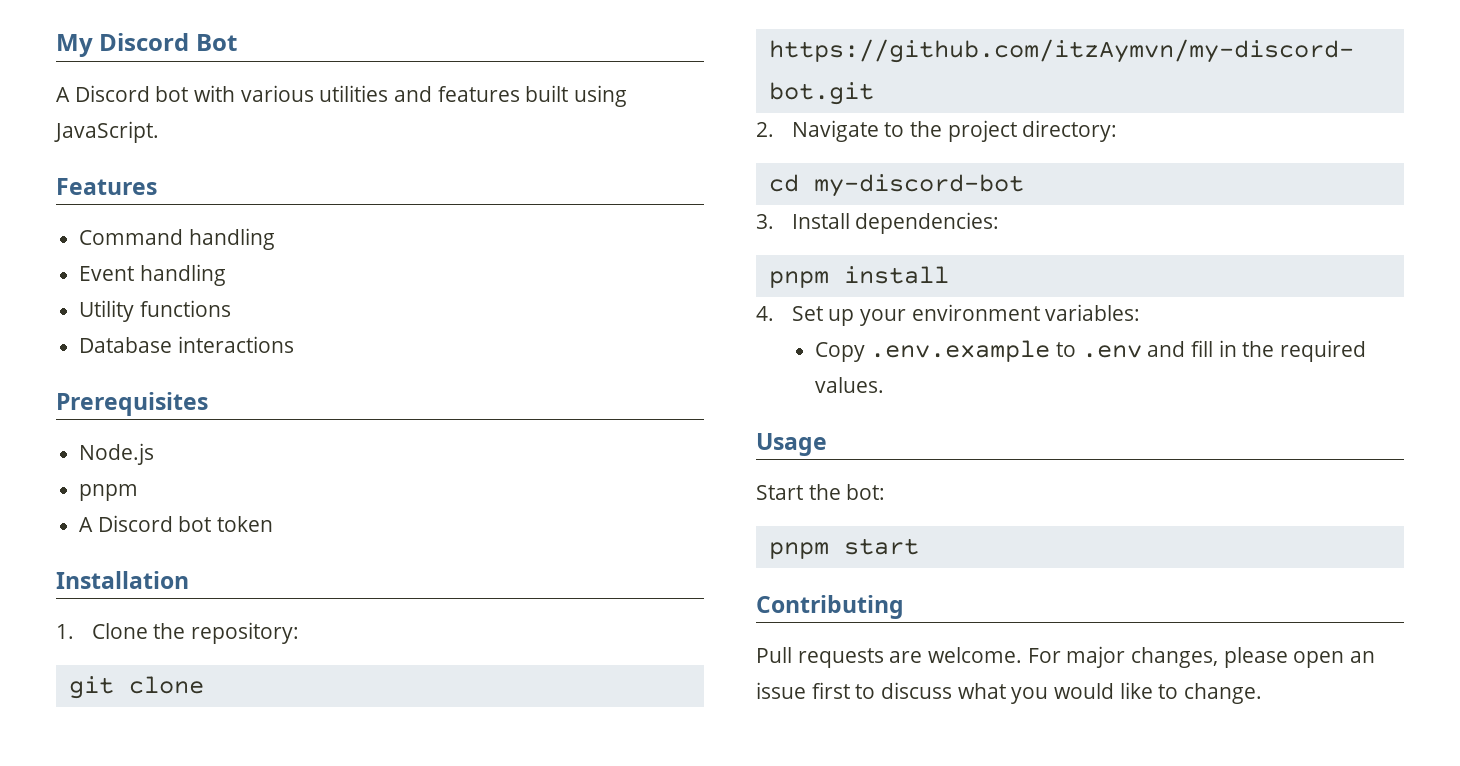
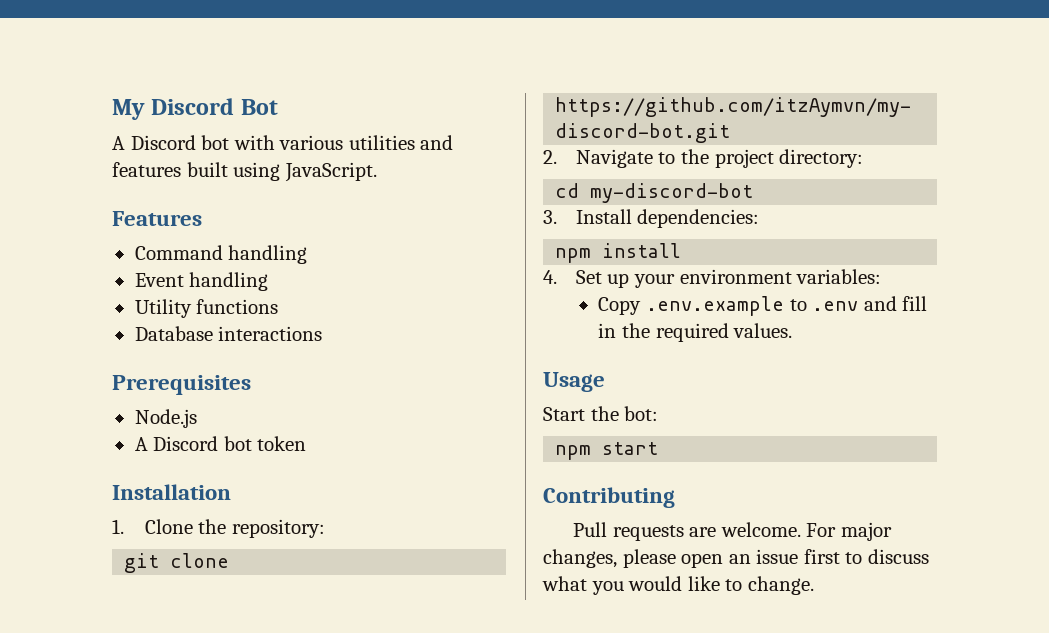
  Node.js
- pnpm
- pnpm install
+ npm install
- pnpm start
+ npm start

